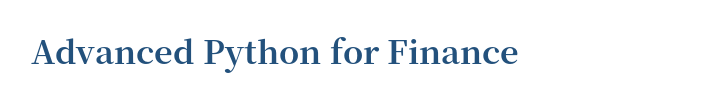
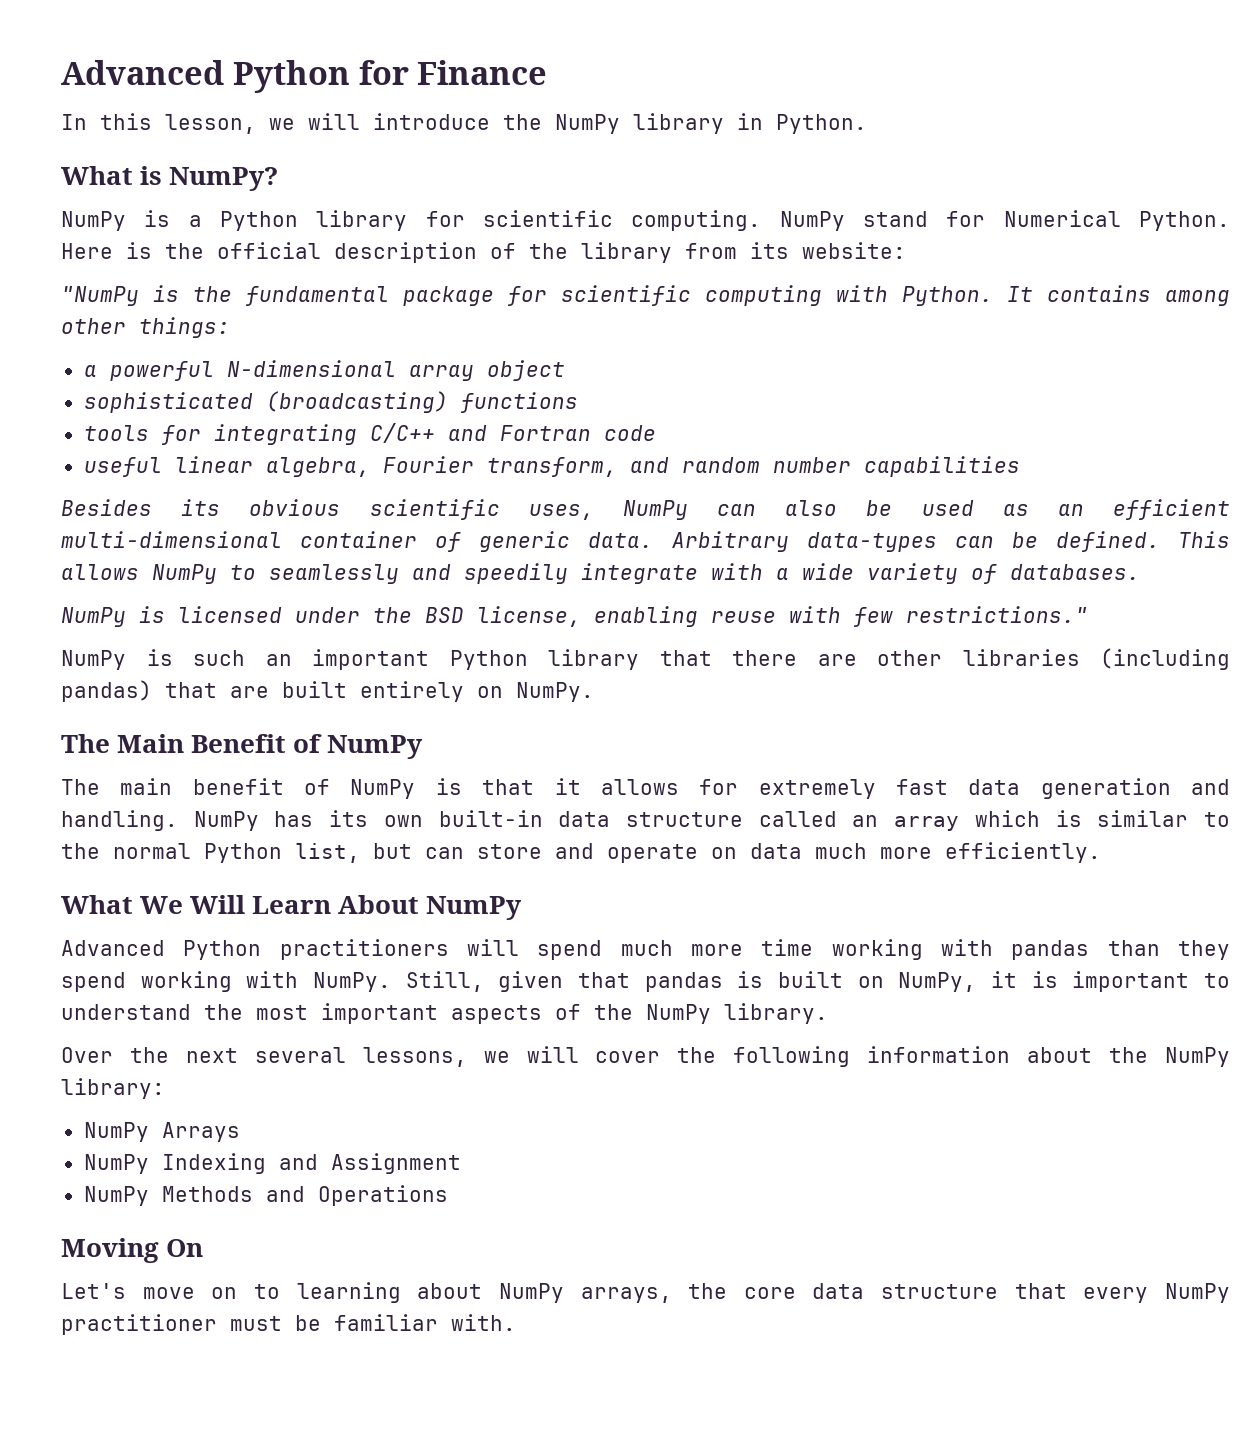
+ In this lesson, we will introduce the NumPy library in Python.
+ What is NumPy?
+ NumPy is a Python library for scientific computing. NumPy stand for Numerical Python. Here is the official description of the library from its website:
+ "NumPy is the fundamental package for scientific computing with Python. It contains among other things:
+ a powerful N-dimensional array object
+ sophisticated (broadcasting) functions
+ tools for integrating C/C++ and Fortran code
+ useful linear algebra, Fourier transform, and random number capabilities
+ Besides its obvious scientific uses, NumPy can also be used as an efficient multi-dimensional container of generic data. Arbitrary data-types can be defined. This allows NumPy to seamlessly and speedily integrate with a wide variety of databases.
+ NumPy is licensed under the BSD license, enabling reuse with few restrictions."
+ NumPy is such an important Python library that there are other libraries (including pandas) that are built entirely on NumPy.
+ The Main Benefit of NumPy
+ The main benefit of NumPy is that it allows for extremely fast data generation and handling. NumPy has its own built-in data structure called an array which is similar to the normal Python list, but can store and operate on data much more efficiently.
+ What We Will Learn About NumPy
+ Advanced Python practitioners will spend much more time working with pandas than they spend working with NumPy. Still, given that pandas is built on NumPy, it is important to understand the most important aspects of the NumPy library.
+ Over the next several lessons, we will cover the following information about the NumPy library:
+ NumPy Arrays
+ NumPy Indexing and Assignment
+ NumPy Methods and Operations
+ Moving On
+ Let's move on to learning about NumPy arrays, the core data structure that every NumPy practitioner must be familiar with.

